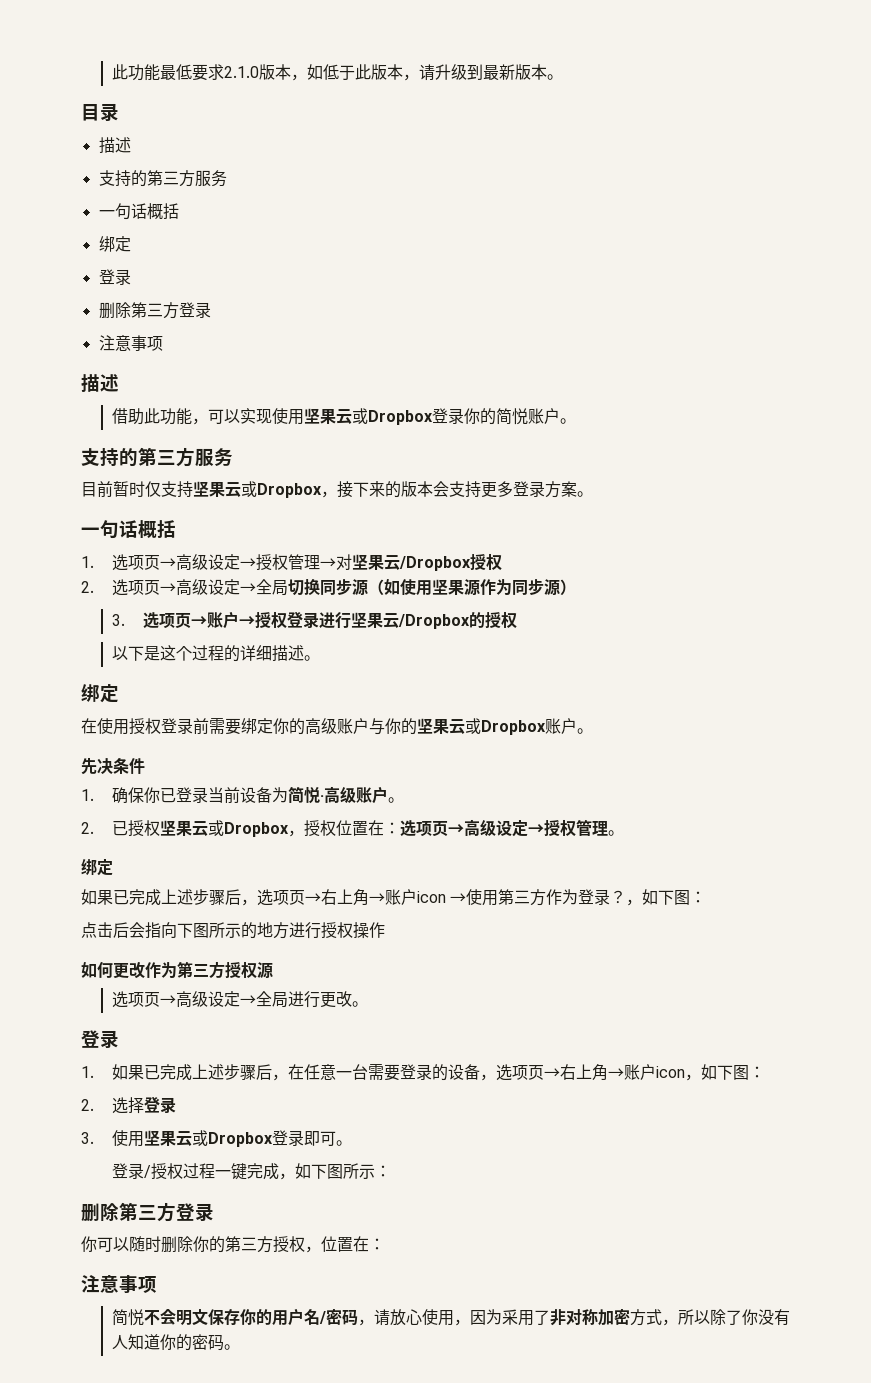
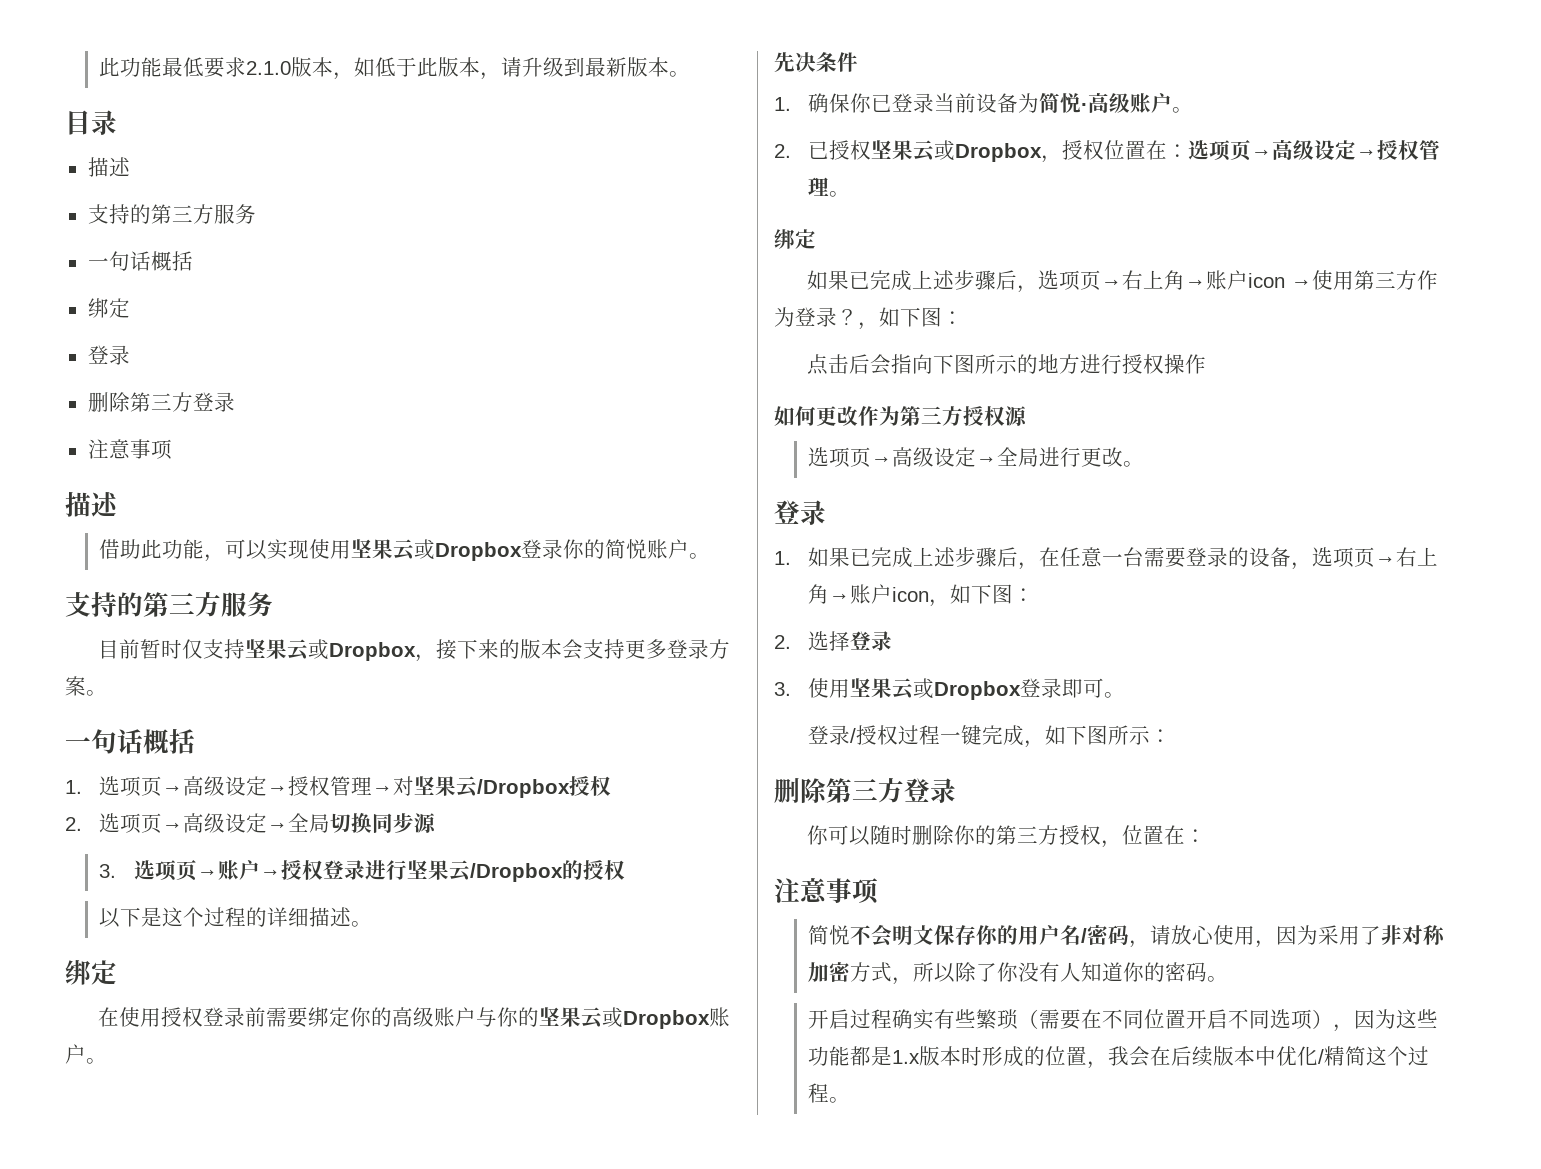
- 2.选项页→高级设定→全局切换同步源（如使用坚果源作为同步源）
+ 2.选项页→高级设定→全局切换同步源
+ 开启过程确实有些繁琐（需要在不同位置开启不同选项），因为这些功能都是1.x版本时形成的位置，我会在后续版本中优化/精简这个过程。

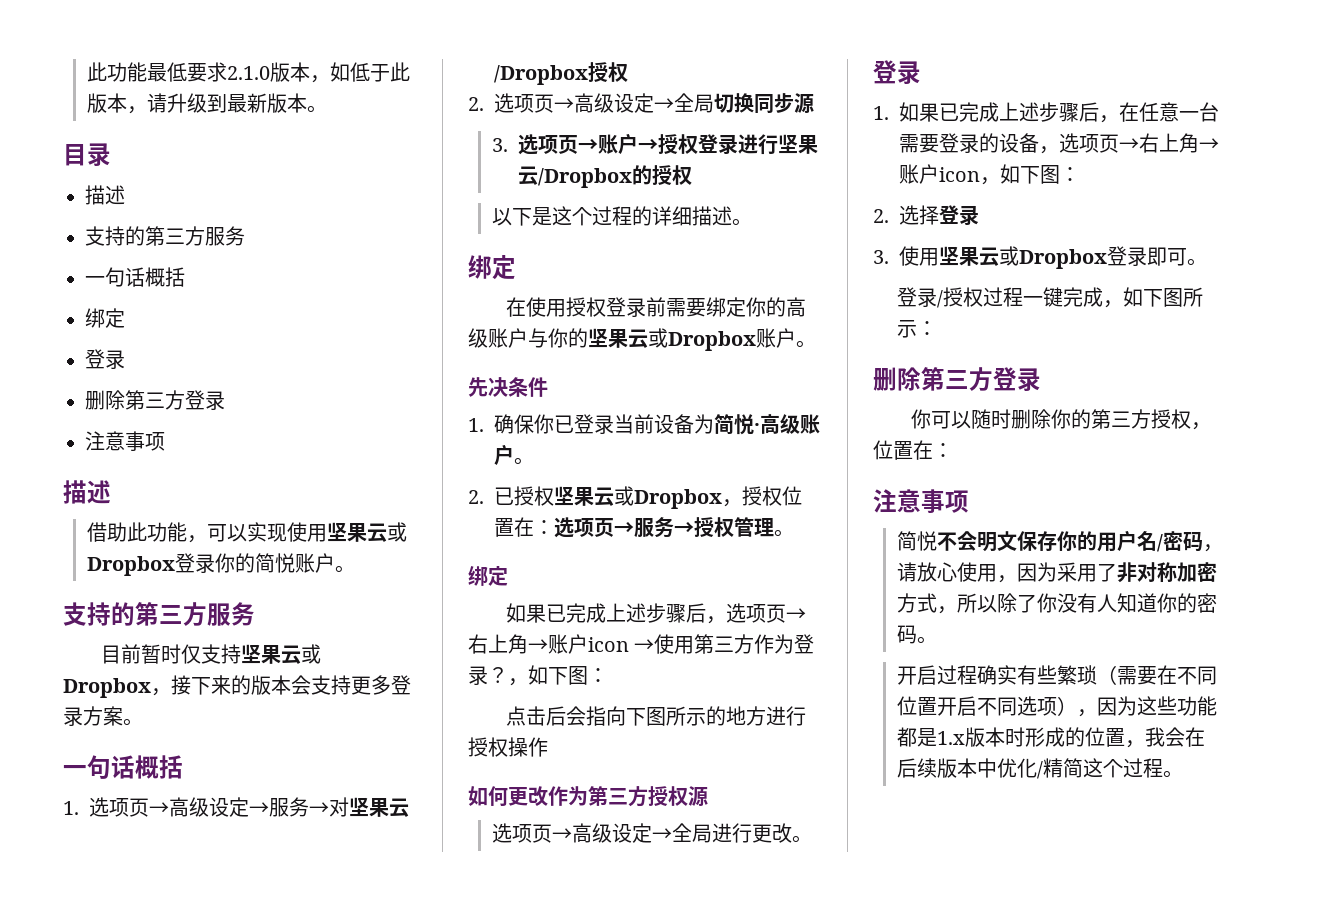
- 1.选项页→高级设定→授权管理→对坚果云/Dropbox授权
+ 1.选项页→高级设定→服务→对坚果云/Dropbox授权
- 2.已授权坚果云或Dropbox，授权位置在：选项页→高级设定→授权管理。
+ 2.已授权坚果云或Dropbox，授权位置在：选项页→服务→授权管理。

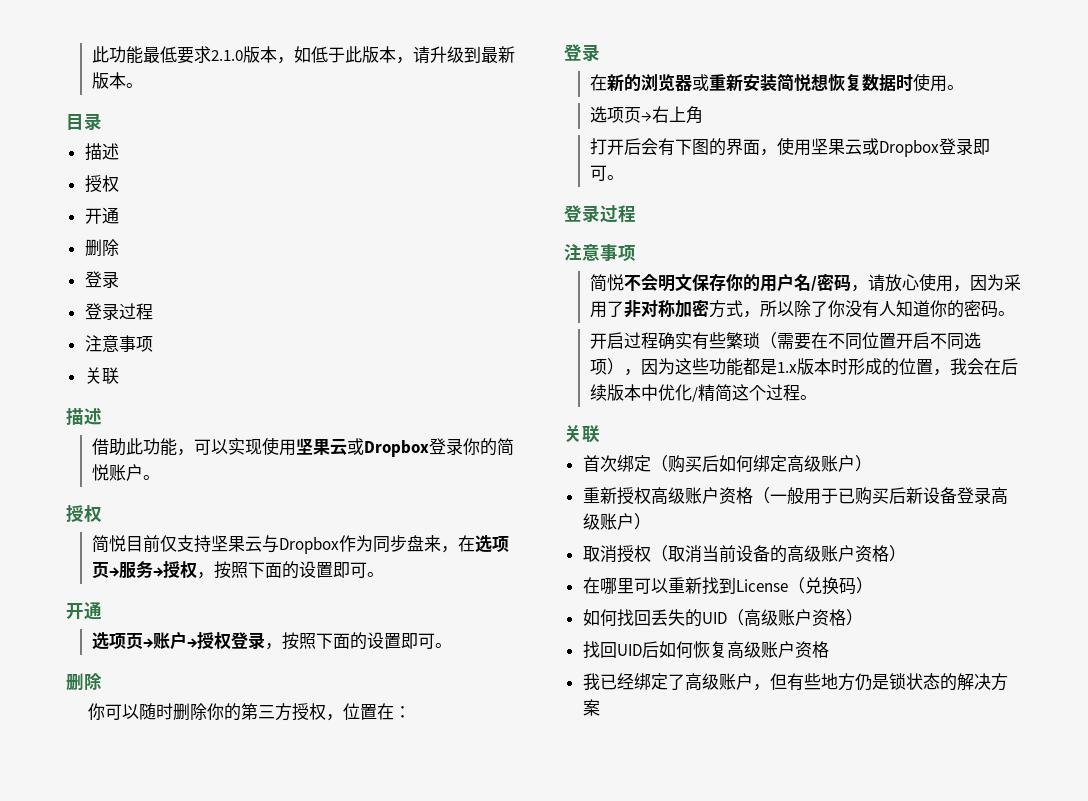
  目录
  描述
- 支持的第三方服务
- 一句话概括
- 绑定
+ 授权
+ 开通
+ 删除
  登录
- 删除第三方登录
+ 登录过程
  注意事项
+ 关联
  借助此功能，可以实现使用坚果云或Dropbox登录你的简悦账户。
- 支持的第三方服务
- 目前暂时仅支持坚果云或Dropbox，接下来的版本会支持更多登录方案。
- 一句话概括
- 1.选项页→高级设定→服务→对坚果云/Dropbox授权
- 2.选项页→高级设定→全局切换同步源
- 3.选项页→账户→授权登录进行坚果云/Dropbox的授权
- 以下是这个过程的详细描述。
- 绑定
- 在使用授权登录前需要绑定你的高级账户与你的坚果云或Dropbox账户。
- 先决条件
- 1.确保你已登录当前设备为简悦·高级账户。
- 2.已授权坚果云或Dropbox，授权位置在：选项页→服务→授权管理。
- 绑定
- 如果已完成上述步骤后，选项页→右上角→账户icon →使用第三方作为登录？，如下图：
- 点击后会指向下图所示的地方进行授权操作
- 如何更改作为第三方授权源
- 选项页→高级设定→全局进行更改。
- 登录
- 1.如果已完成上述步骤后，在任意一台需要登录的设备，选项页→右上角→账户icon，如下图：
- 2.选择登录
- 3.使用坚果云或Dropbox登录即可。
- 登录/授权过程一键完成，如下图所示：
- 删除第三方登录
+ 授权
+ 简悦目前仅支持坚果云与Dropbox作为同步盘来，在选项页→服务→授权，按照下面的设置即可。
+ 开通
+ 选项页→账户→授权登录，按照下面的设置即可。
+ 删除
  你可以随时删除你的第三方授权，位置在：
+ 登录
+ 在新的浏览器或重新安装简悦想恢复数据时使用。
+ 选项页→右上角
+ 打开后会有下图的界面，使用坚果云或Dropbox登录即可。
+ 登录过程
  开启过程确实有些繁琐（需要在不同位置开启不同选项），因为这些功能都是1.x版本时形成的位置，我会在后续版本中优化/精简这个过程。
+ 关联
+ 首次绑定（购买后如何绑定高级账户）
+ 重新授权高级账户资格（一般用于已购买后新设备登录高级账户）
+ 取消授权（取消当前设备的高级账户资格）
+ 在哪里可以重新找到License（兑换码）
+ 如何找回丢失的UID（高级账户资格）
+ 找回UID后如何恢复高级账户资格
+ 我已经绑定了高级账户，但有些地方仍是锁状态的解决方案

